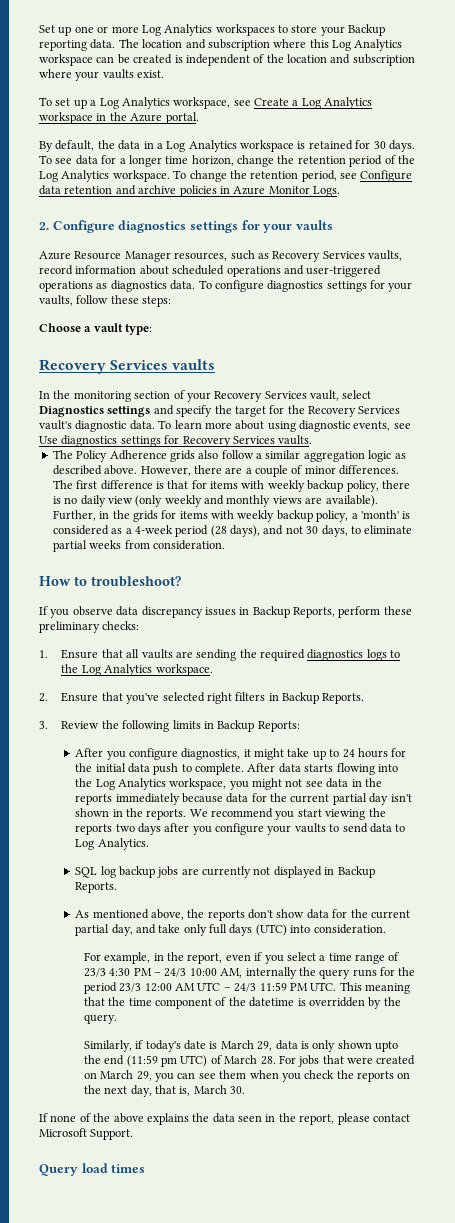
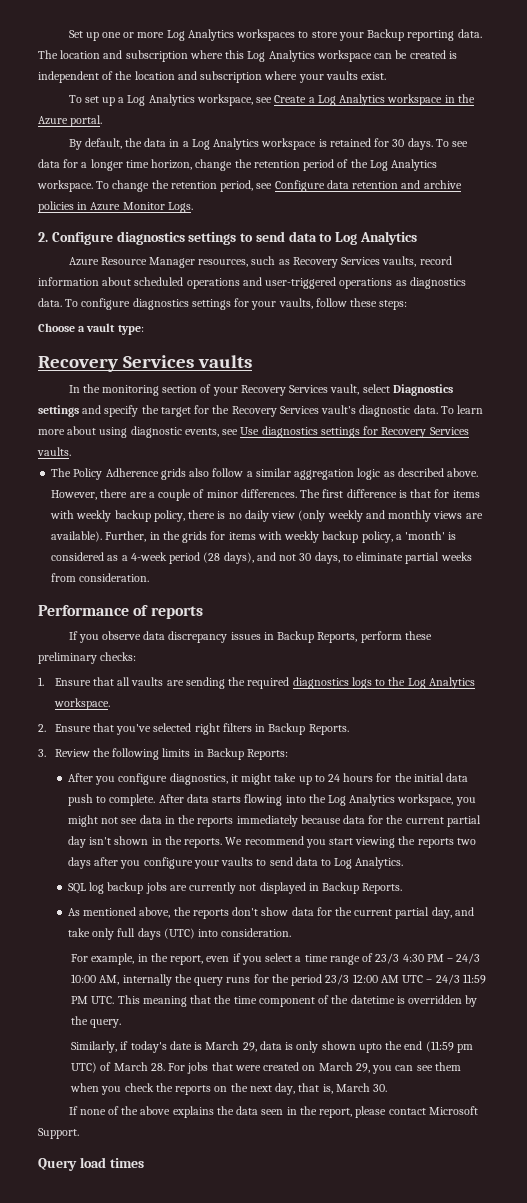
- 2. Configure diagnostics settings for your vaults
+ 2. Configure diagnostics settings to send data to Log Analytics
- How to troubleshoot?
+ Performance of reports

